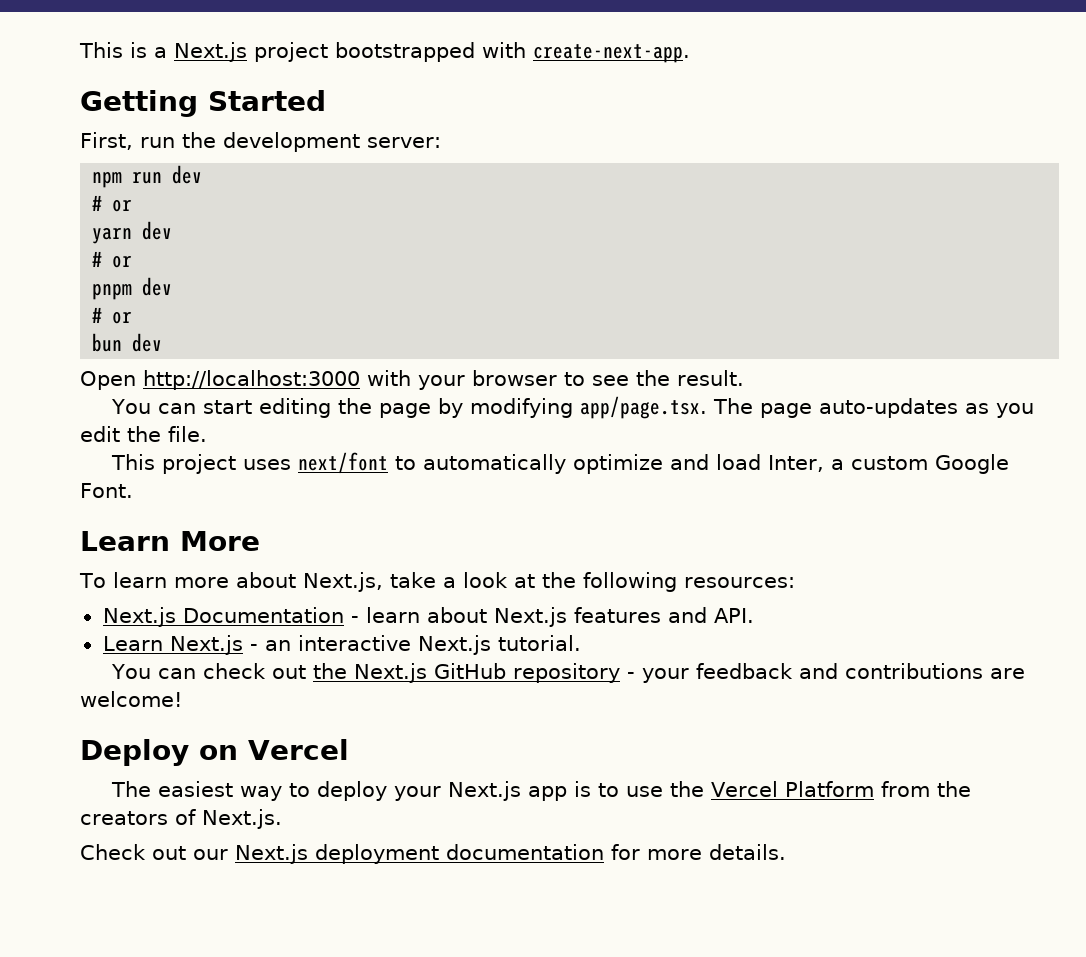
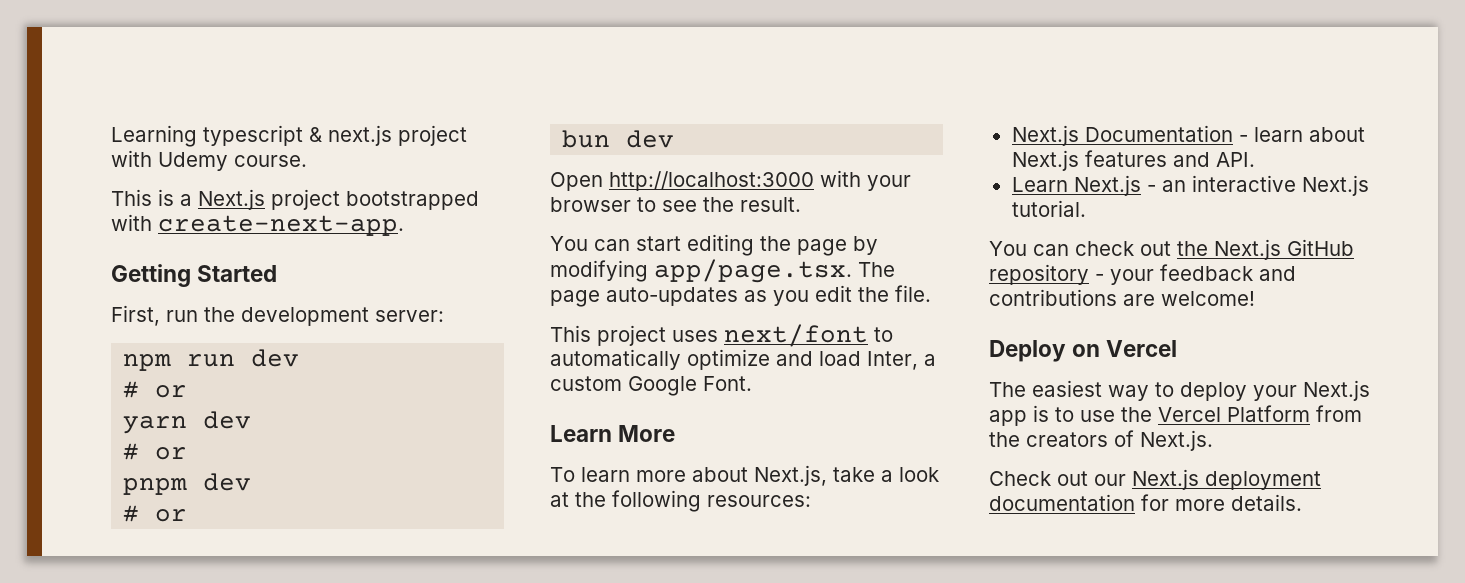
+ Learning typescript & next.js project with Udemy course.

